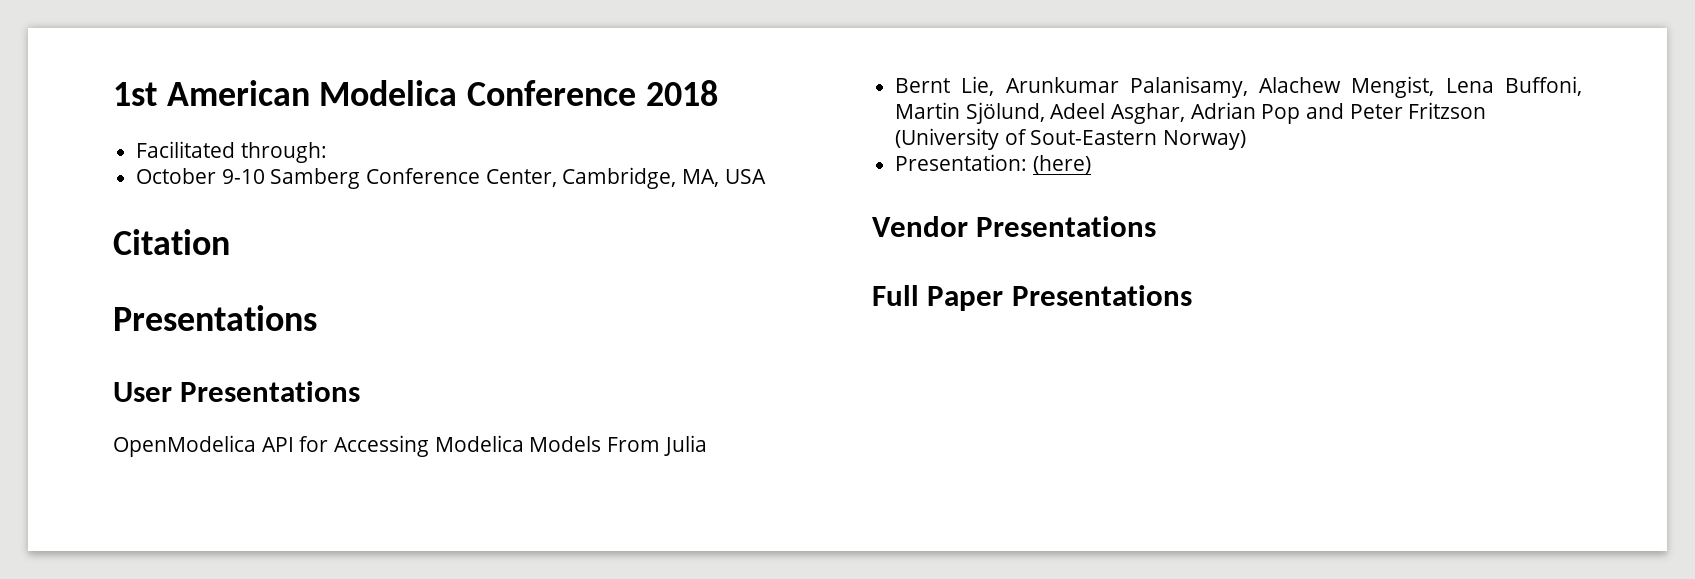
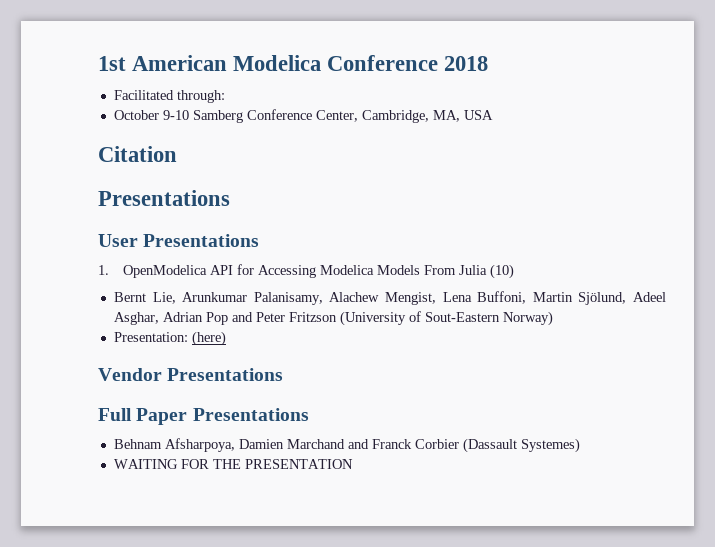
- OpenModelica API for Accessing Modelica Models From Julia
+ 1. OpenModelica API for Accessing Modelica Models From Julia (10)
+ Behnam Afsharpoya, Damien Marchand and Franck Corbier (Dassault Systemes)
+ WAITING FOR THE PRESENTATION

